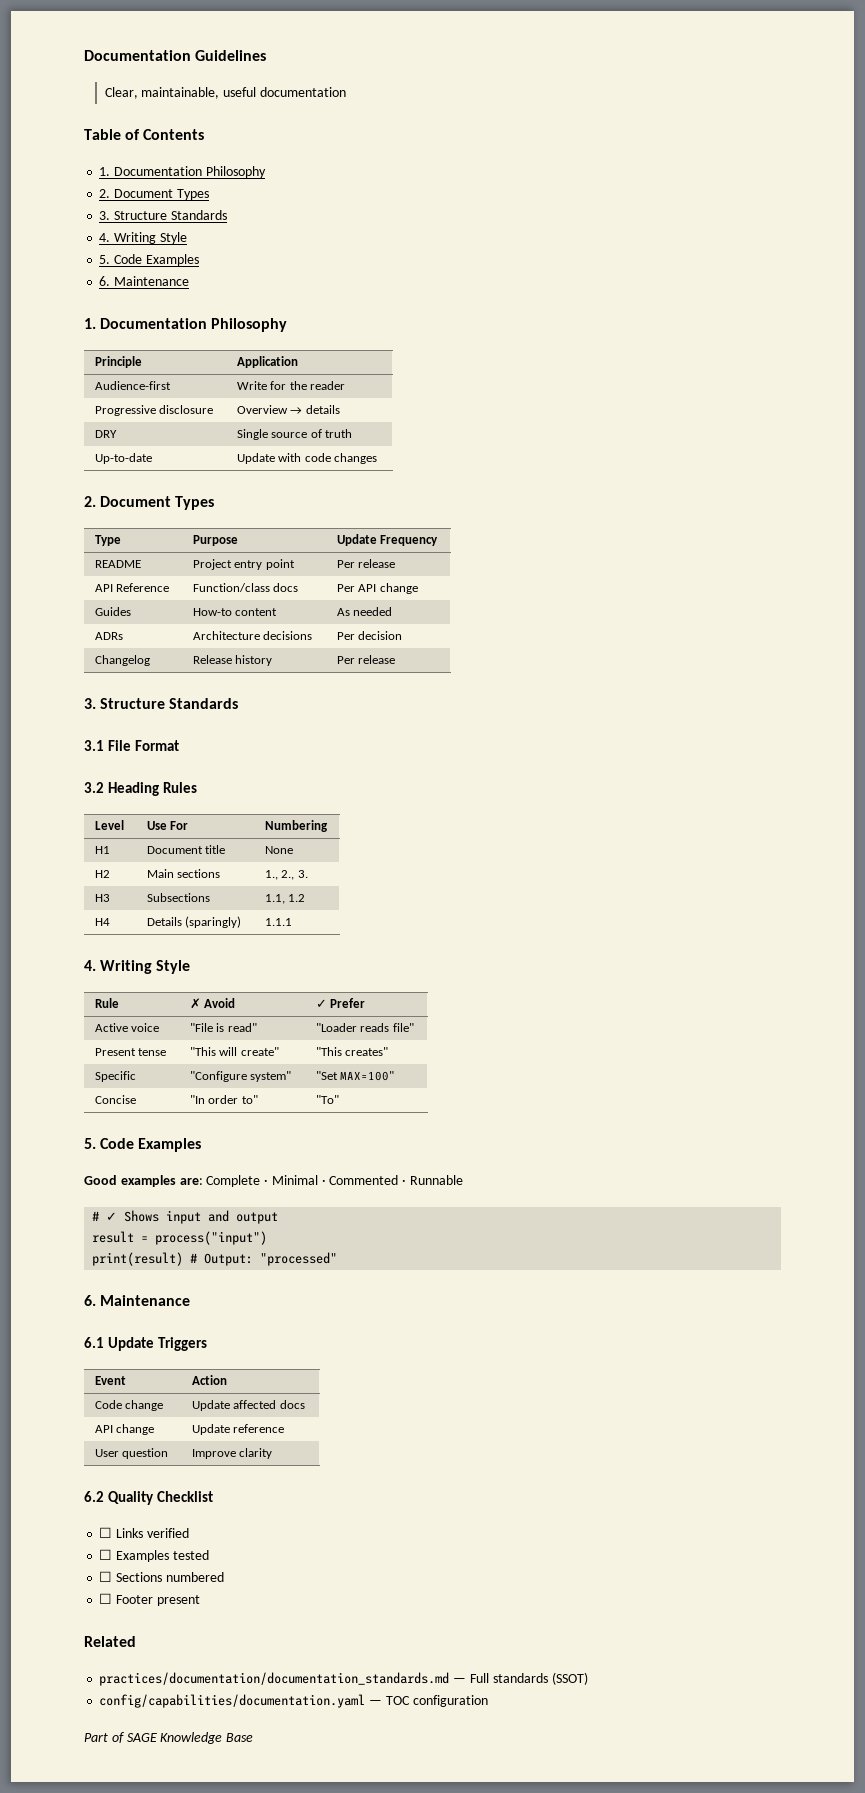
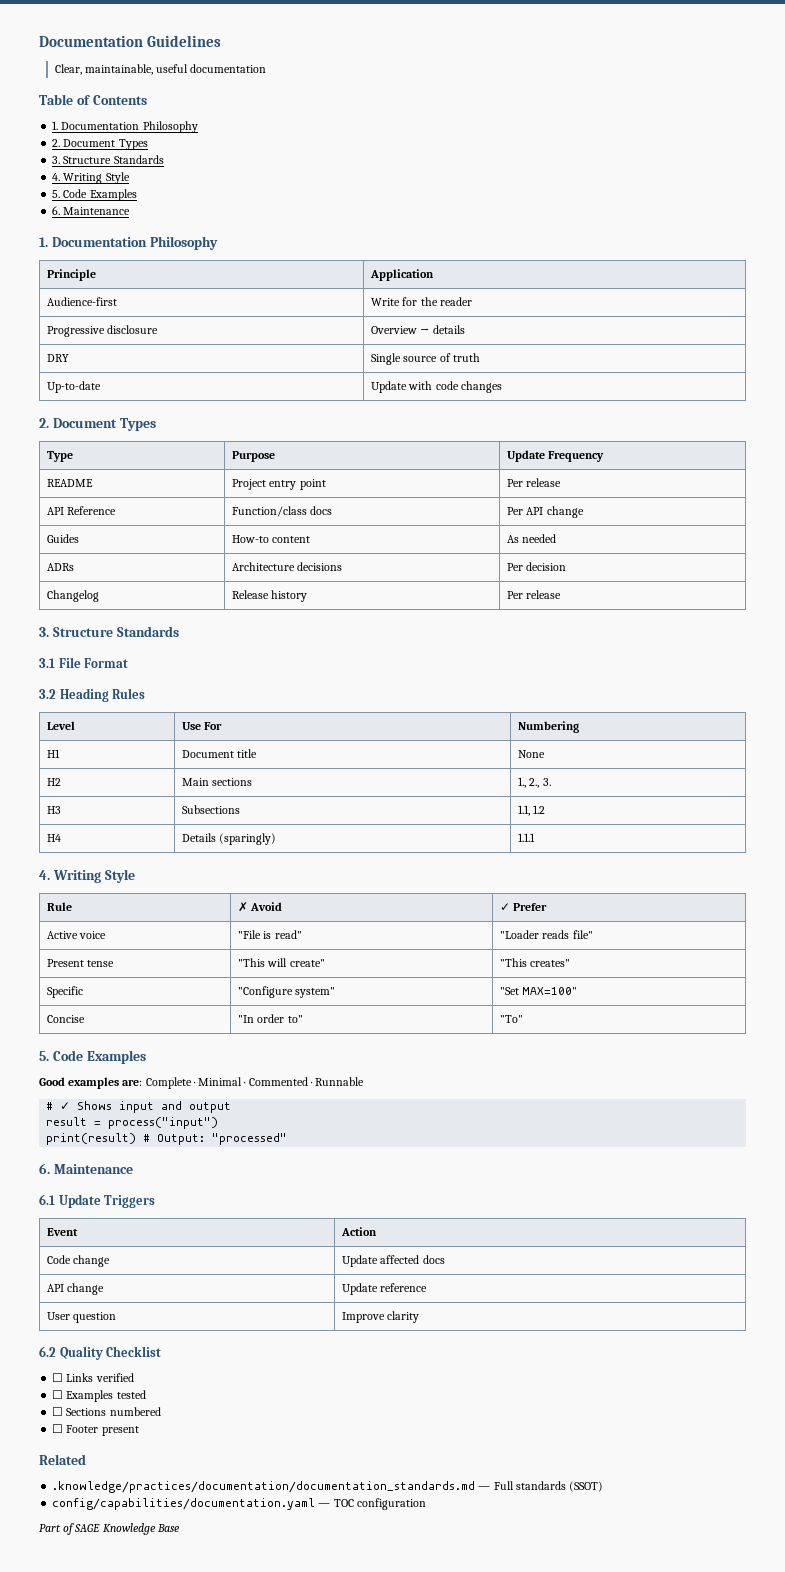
- practices/documentation/documentation_standards.md — Full standards (SSOT)
+ .knowledge/practices/documentation/documentation_standards.md — Full standards (SSOT)

